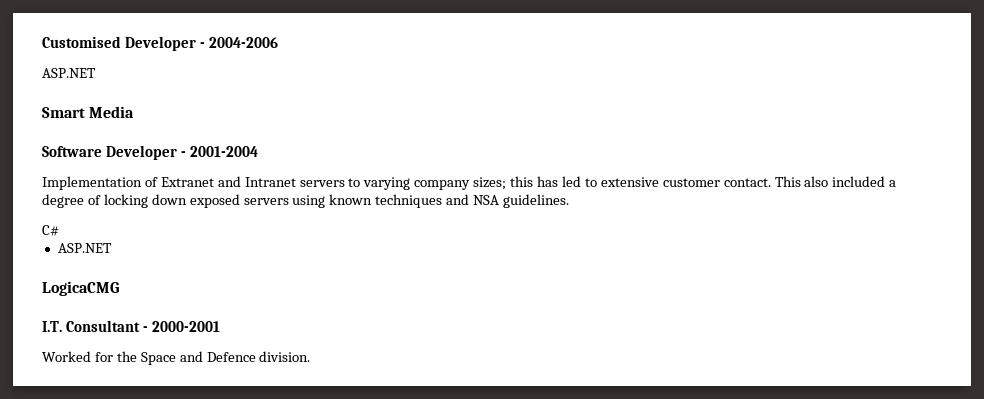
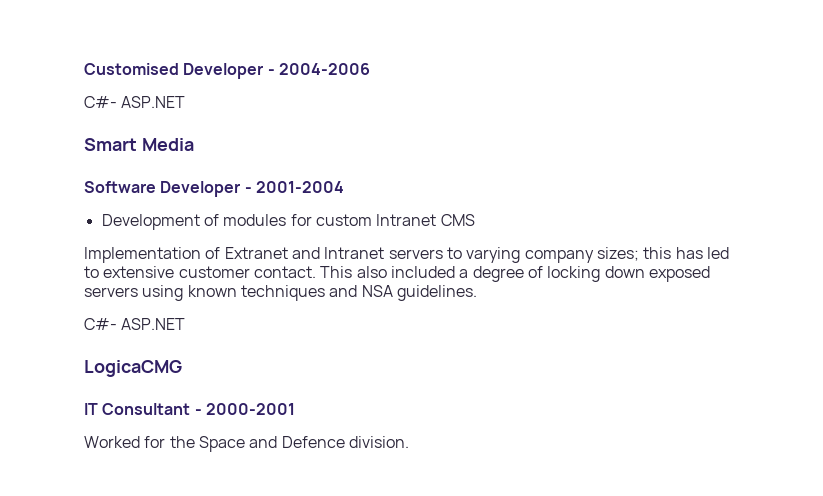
  Customised Developer - 2004-2006
- ASP.NET
+ C#- ASP.NET
+ Development of modules for custom Intranet CMS
  This also included a degree of locking down exposed servers using known techniques and NSA guidelines.
- C#
- ASP.NET
+ C#- ASP.NET
- I.T. Consultant - 2000-2001
+ IT Consultant - 2000-2001

